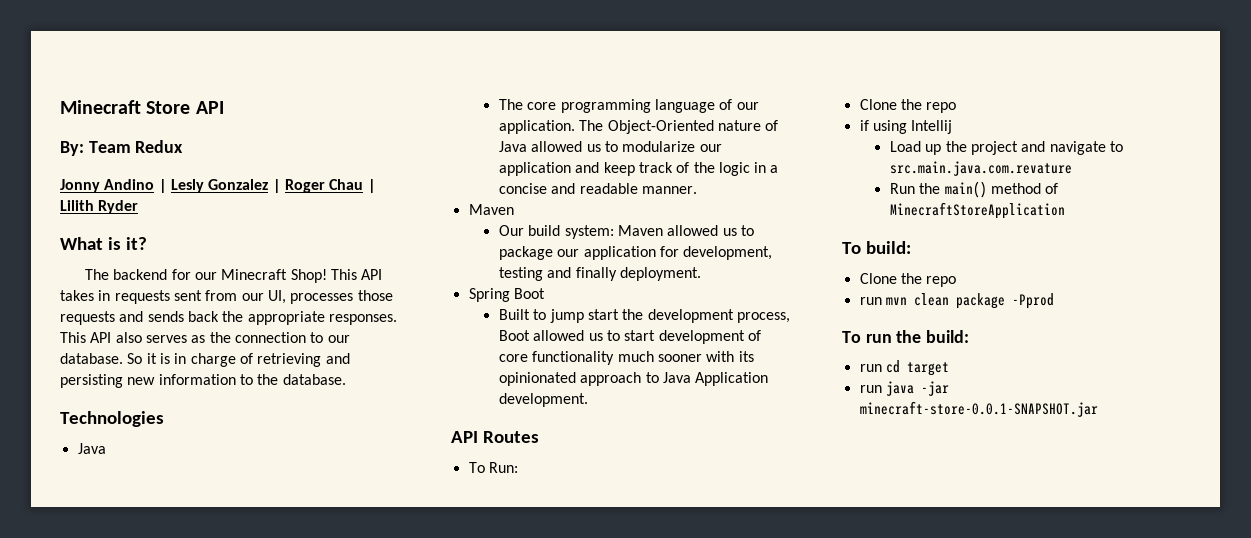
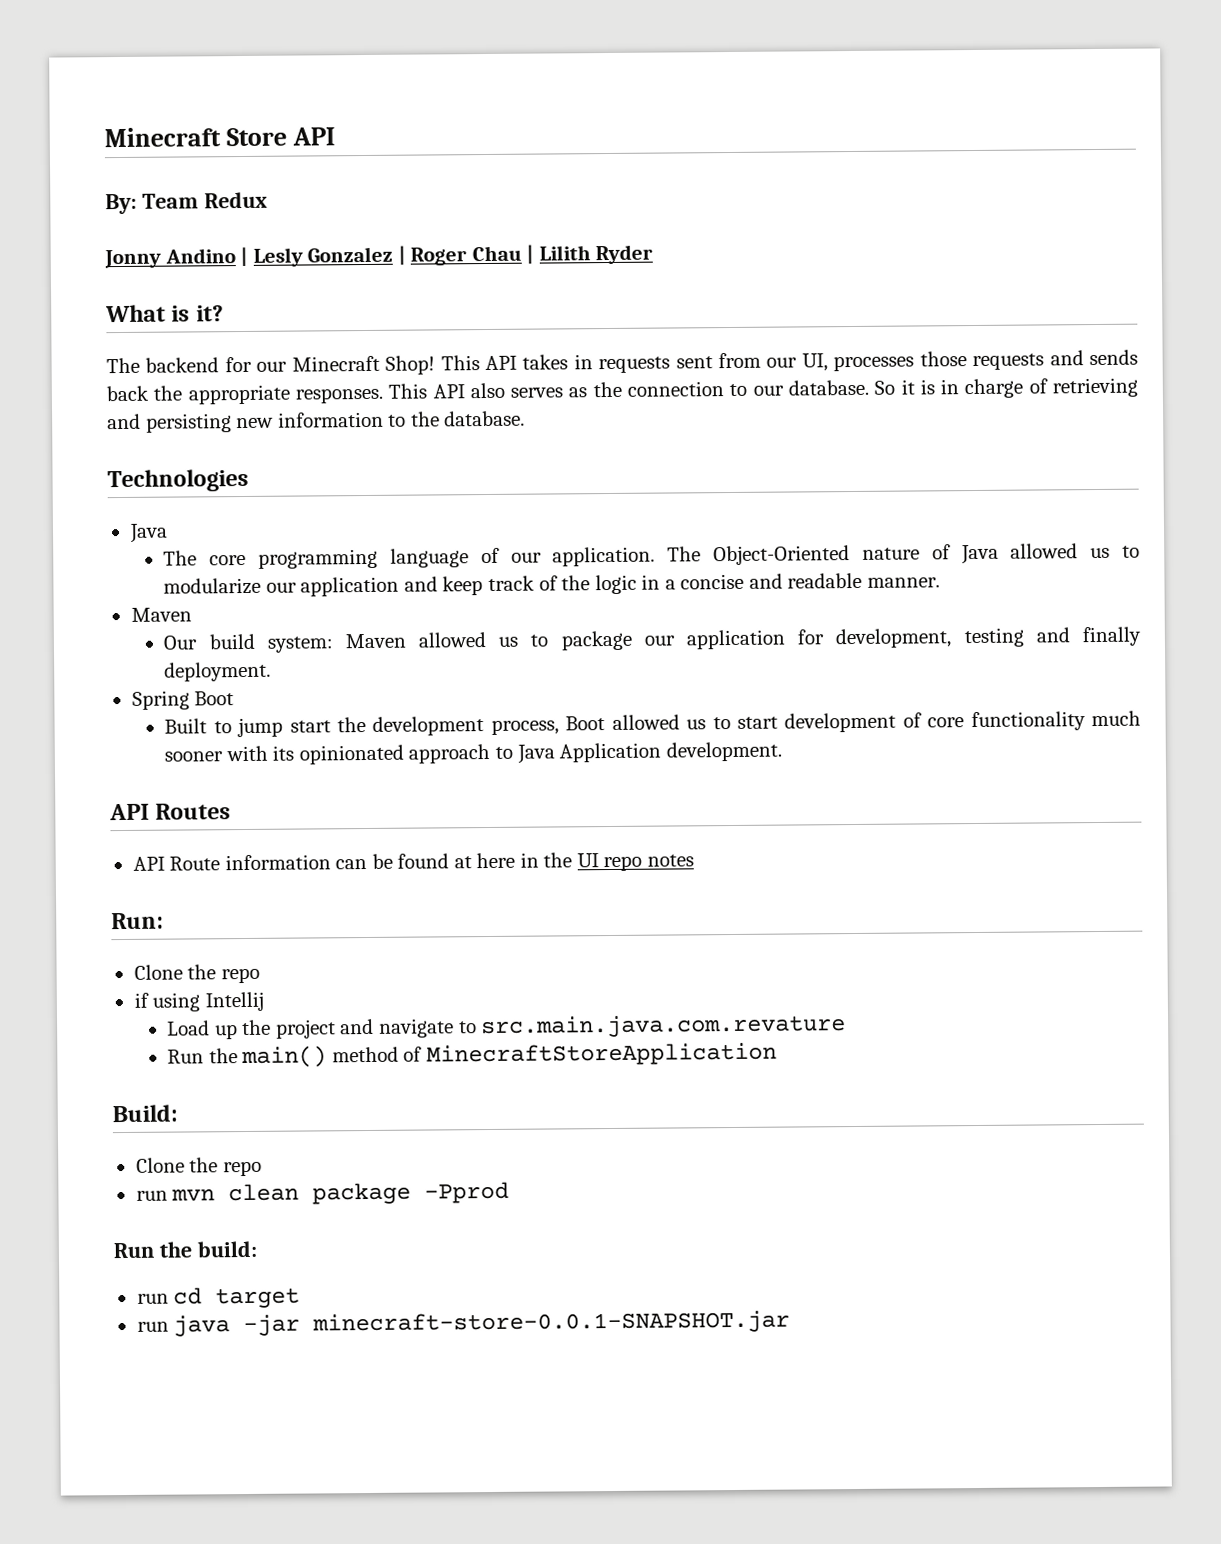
- To Run:
+ API Route information can be found at here in the UI repo notes
+ Run:
- To build:
+ Build:
- To run the build:
+ Run the build:

